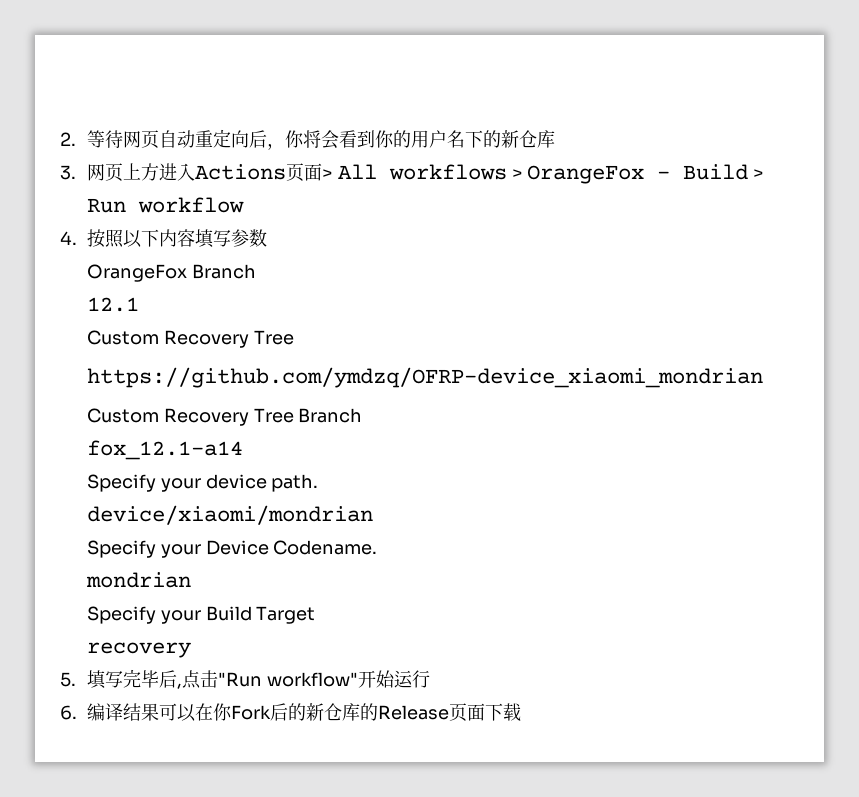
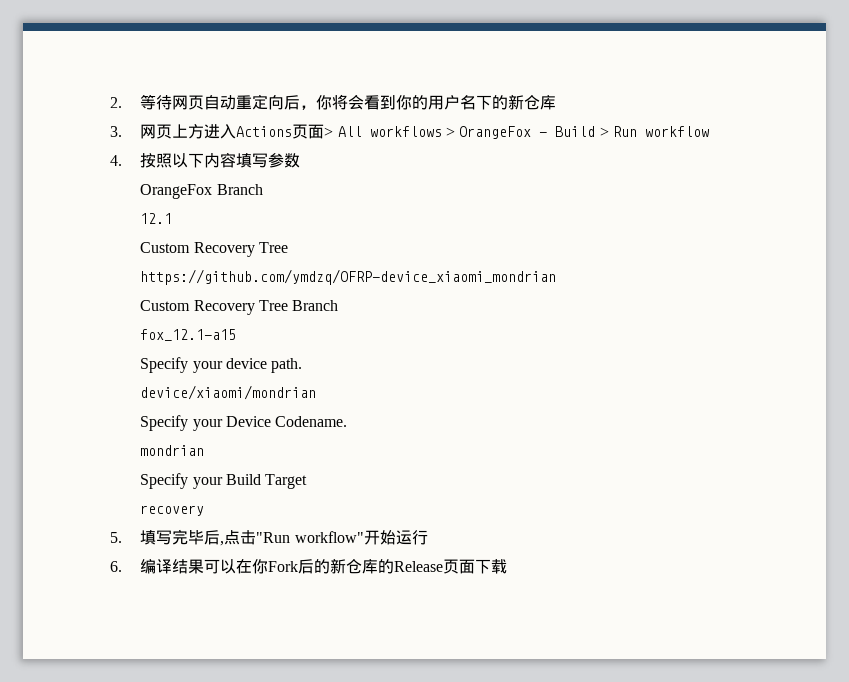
- fox_12.1-a14
+ fox_12.1-a15

